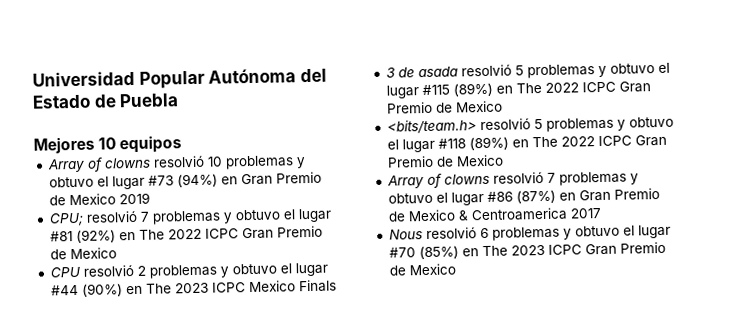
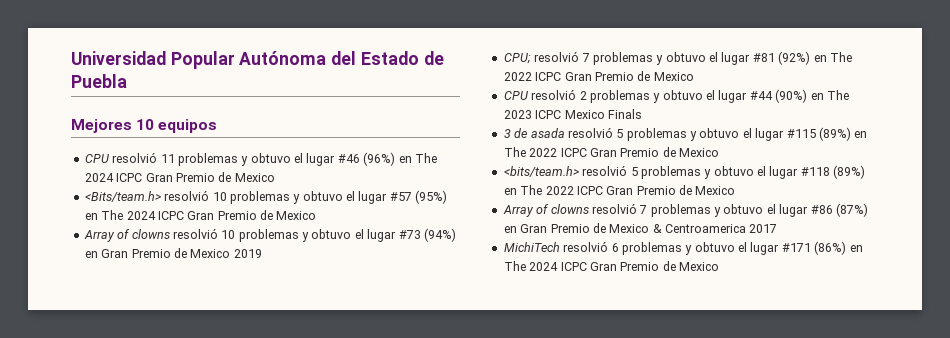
+ CPU resolvió 11 problemas y obtuvo el lugar #46 (96%) en The 2024 ICPC Gran Premio de Mexico
+ <Bits/team.h> resolvió 10 problemas y obtuvo el lugar #57 (95%) en The 2024 ICPC Gran Premio de Mexico
- Nous resolvió 6 problemas y obtuvo el lugar #70 (85%) en The 2023 ICPC Gran Premio de Mexico
+ MichiTech resolvió 6 problemas y obtuvo el lugar #171 (86%) en The 2024 ICPC Gran Premio de Mexico

